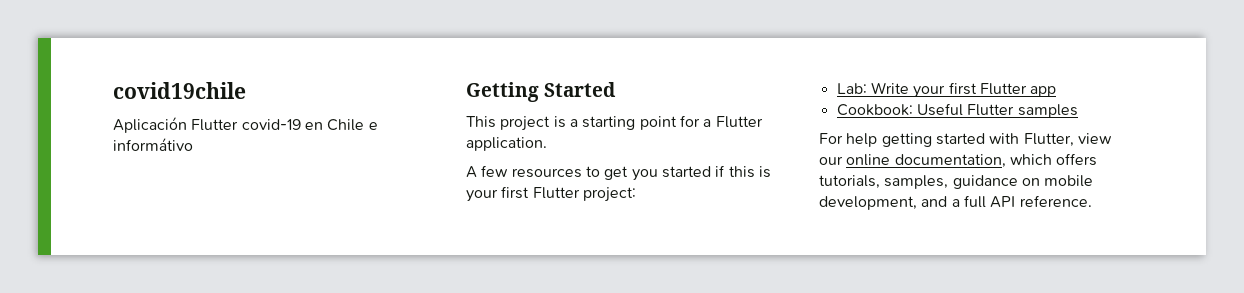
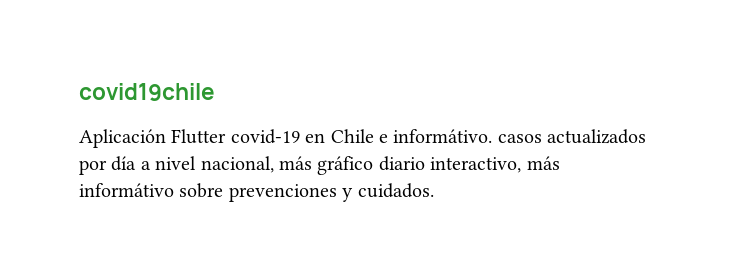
- Aplicación Flutter covid-19 en Chile e informátivo
- Getting Started
- This project is a starting point for a Flutter application.
- A few resources to get you started if this is your first Flutter project:
- Lab: Write your first Flutter app
- Cookbook: Useful Flutter samples
- For help getting started with Flutter, view our online documentation, which offers tutorials, samples, guidance on mobile development, and a full API reference.
+ Aplicación Flutter covid-19 en Chile e informátivo. casos actualizados por día a nivel nacional, más gráfico diario interactivo, más informátivo sobre prevenciones y cuidados.

